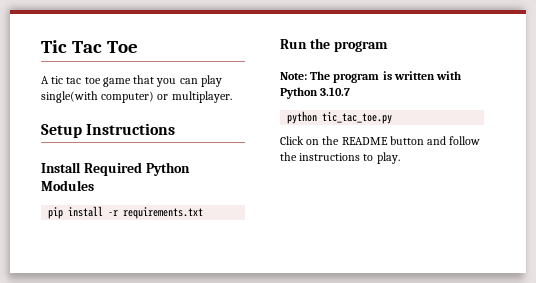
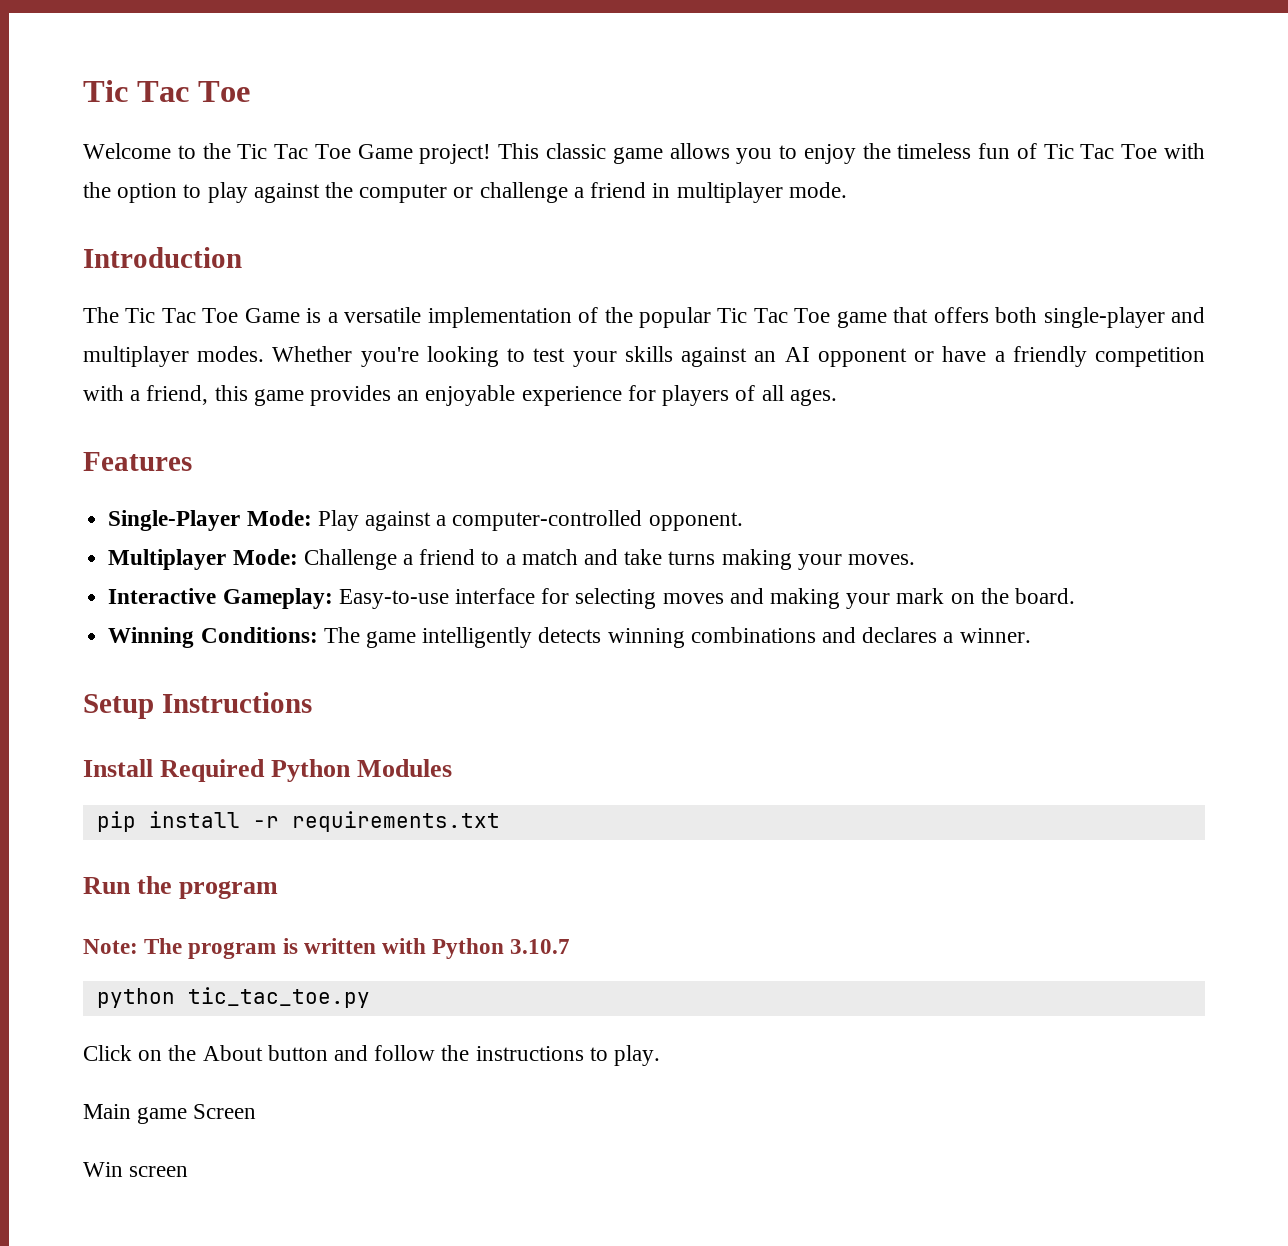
- A tic tac toe game that you can play single(with computer) or multiplayer.
+ Welcome to the Tic Tac Toe Game project! This classic game allows you to enjoy the timeless fun of Tic Tac Toe with the option to play against the computer or challenge a friend in multiplayer mode.
+ Introduction
+ The Tic Tac Toe Game is a versatile implementation of the popular Tic Tac Toe game that offers both single-player and multiplayer modes. Whether you're looking to test your skills against an AI opponent or have a friendly competition with a friend, this game provides an enjoyable experience for players of all ages.
+ Features
+ Single-Player Mode: Play against a computer-controlled opponent.
+ Multiplayer Mode: Challenge a friend to a match and take turns making your moves.
+ Interactive Gameplay: Easy-to-use interface for selecting moves and making your mark on the board.
+ Winning Conditions: The game intelligently detects winning combinations and declares a winner.
- Click on the README button and follow the instructions to play.
+ Click on the About button and follow the instructions to play.
+ Main game Screen
+ Win screen

